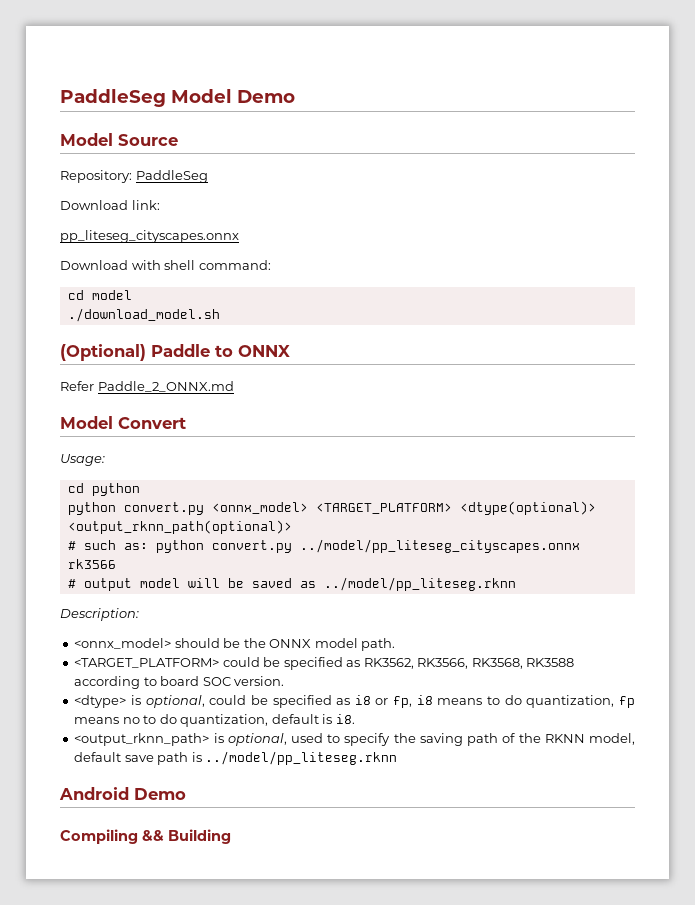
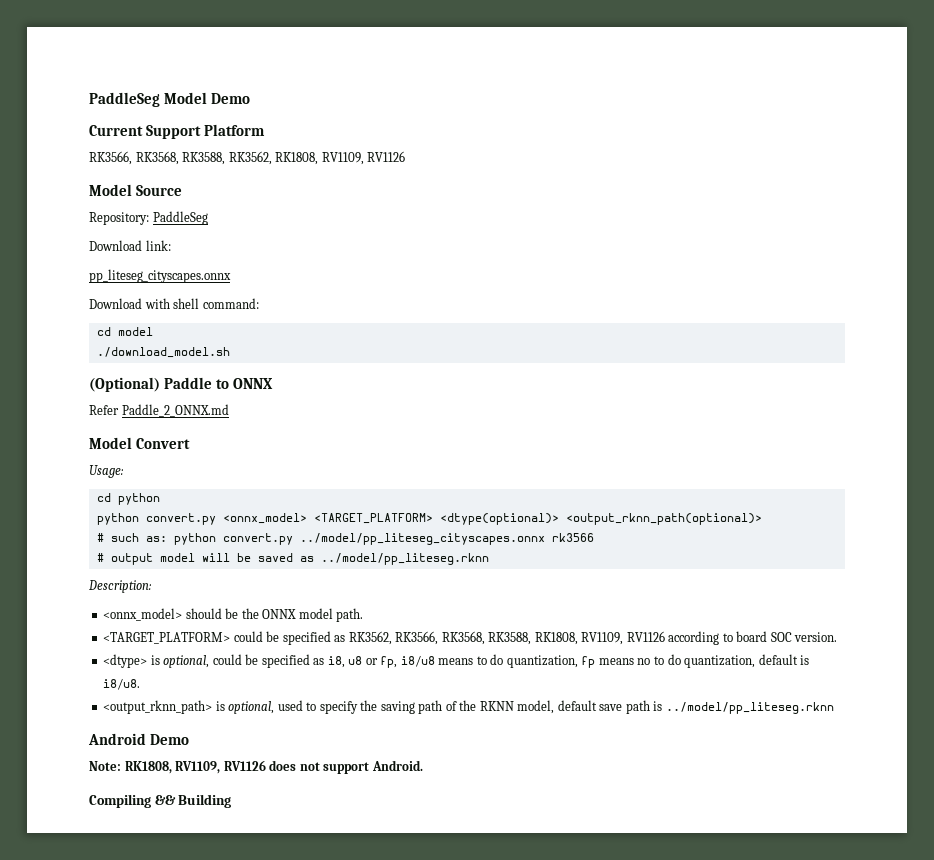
+ Current Support Platform
+ RK3566, RK3568, RK3588, RK3562, RK1808, RV1109, RV1126
- <TARGET_PLATFORM> could be specified as RK3562, RK3566, RK3568, RK3588 according to board SOC version.
+ <TARGET_PLATFORM> could be specified as RK3562, RK3566, RK3568, RK3588, RK1808, RV1109, RV1126 according to board SOC version.
- <dtype> is optional, could be specified as i8 or fp, i8 means to do quantization, fp means no to do quantization, default is i8.
+ <dtype> is optional, could be specified as i8, u8 or fp, i8/u8 means to do quantization, fp means no to do quantization, default is i8/u8.
+ Note: RK1808, RV1109, RV1126 does not support Android.

